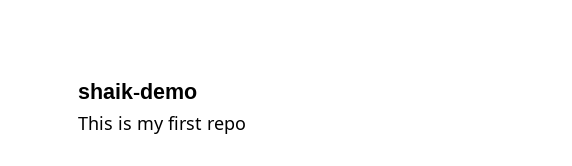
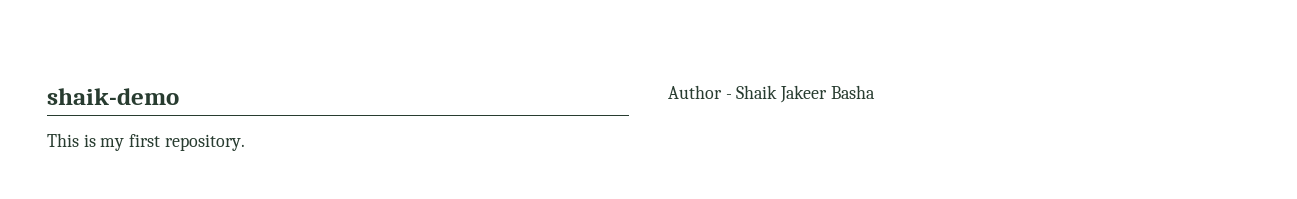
- This is my first repo
+ This is my first repository.
+ Author - Shaik Jakeer Basha

